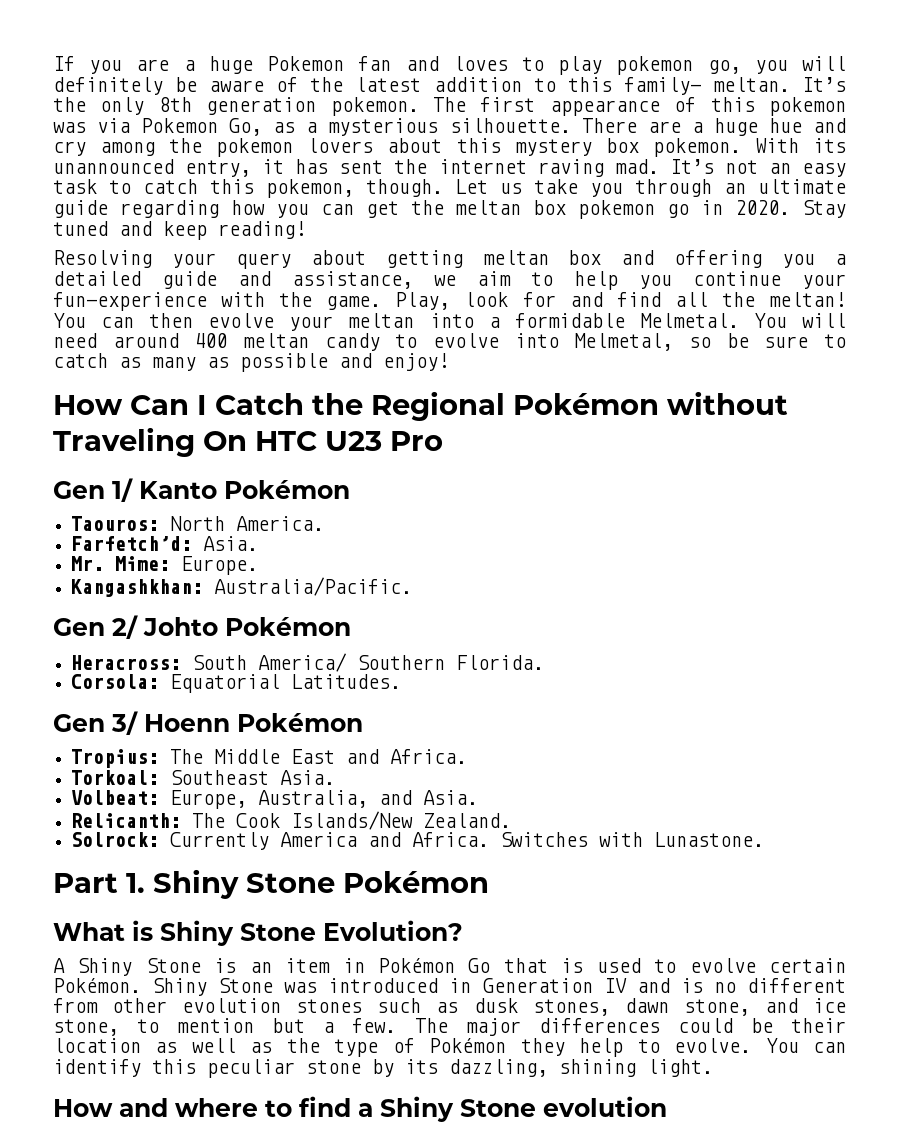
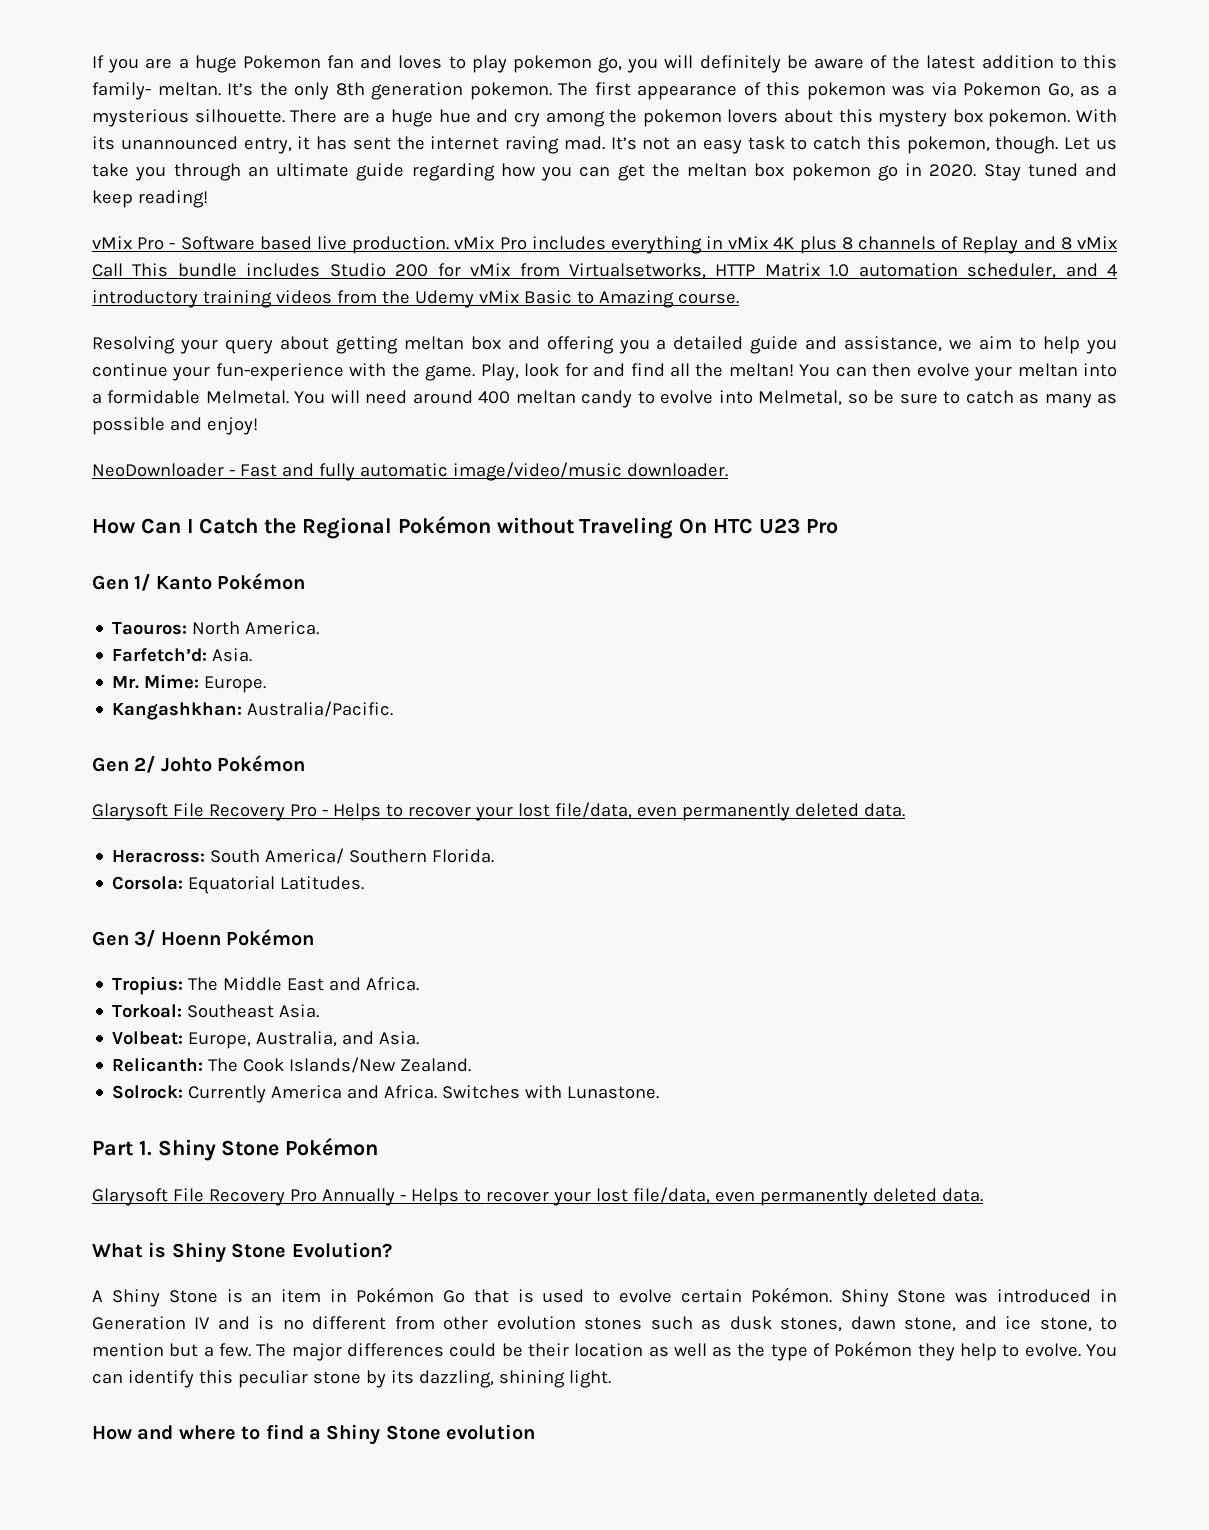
+ vMix Pro - Software based live production. vMix Pro includes everything in vMix 4K plus 8 channels of Replay and 8 vMix Call This bundle includes Studio 200 for vMix from Virtualsetworks, HTTP Matrix 1.0 automation scheduler, and 4 introductory training videos from the Udemy vMix Basic to Amazing course.
+ NeoDownloader - Fast and fully automatic image/video/music downloader.
+ Glarysoft File Recovery Pro - Helps to recover your lost file/data, even permanently deleted data.
+ Glarysoft File Recovery Pro Annually - Helps to recover your lost file/data, even permanently deleted data.

